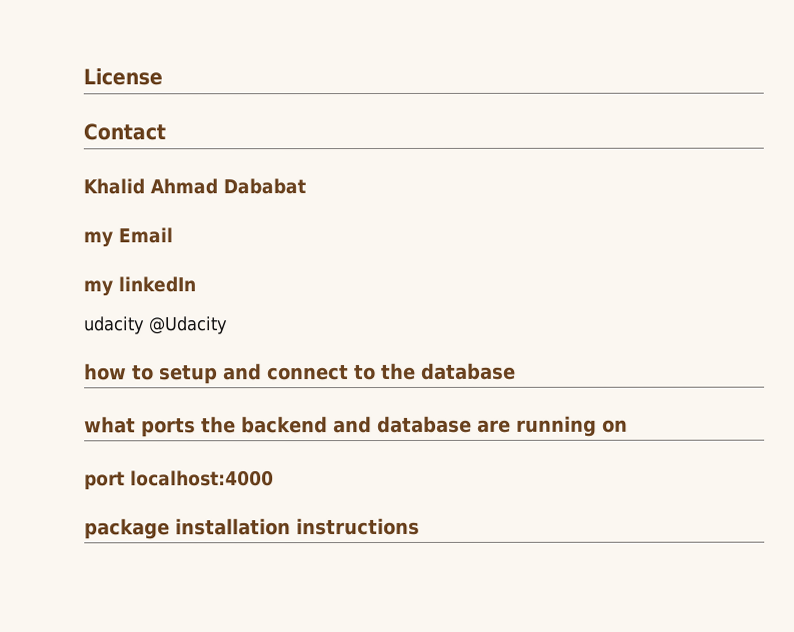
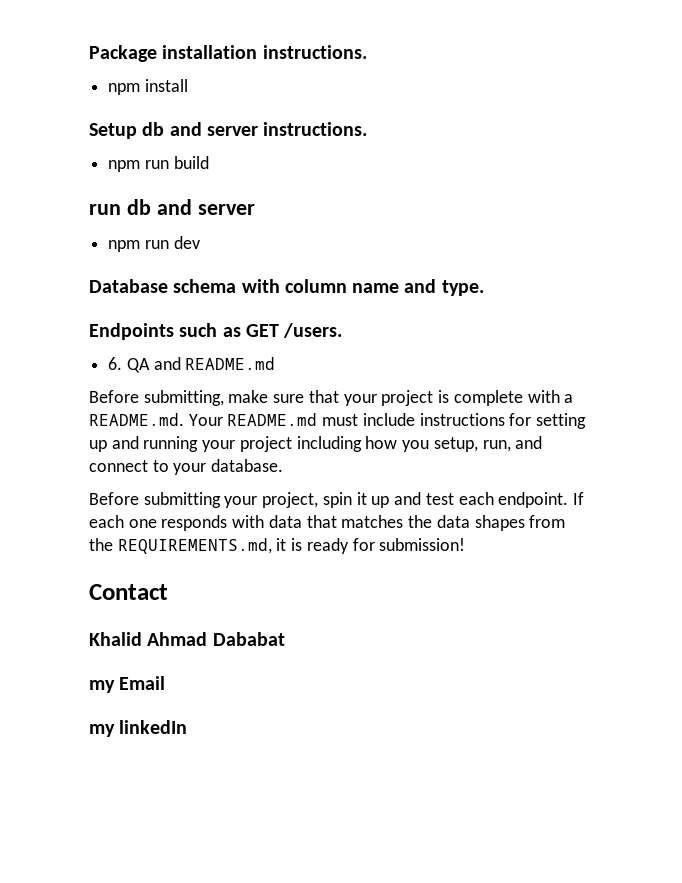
- License
+ Package installation instructions.
+ npm install
+ Setup db and server instructions.
+ npm run build
+ run db and server
+ npm run dev
+ Database schema with column name and type.
+ Endpoints such as GET /users.
+ 6. QA and README.md
+ Before submitting, make sure that your project is complete with a README.md. Your README.md must include instructions for setting up and running your project including how you setup, run, and connect to your database.
+ Before submitting your project, spin it up and test each endpoint. If each one responds with data that matches the data shapes from the REQUIREMENTS.md, it is ready for submission!
- udacity @Udacity
- how to setup and connect to the database
- what ports the backend and database are running on
- port localhost:4000
- package installation instructions

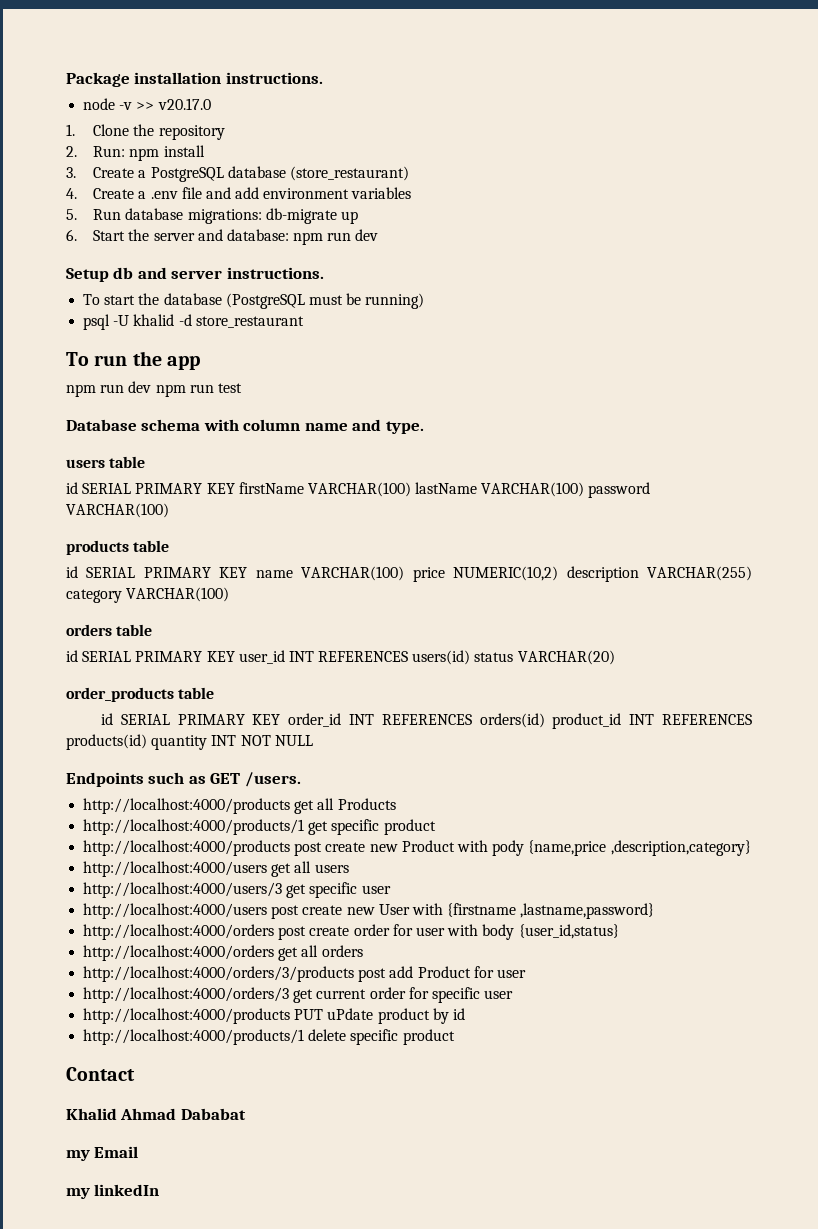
- npm install
+ node -v >> v20.17.0
+ 1. Clone the repository
+ 2. Run: npm install
+ 3. Create a PostgreSQL database (store_restaurant)
+ 4. Create a .env file and add environment variables
+ 5. Run database migrations: db-migrate up
+ 6. Start the server and database: npm run dev
- npm run build
- run db and server
- npm run dev
+ To start the database (PostgreSQL must be running)
+ psql -U khalid -d store_restaurant
+ To run the app
+ npm run dev npm run test
+ users table
+ id SERIAL PRIMARY KEY firstName VARCHAR(100) lastName VARCHAR(100) password VARCHAR(100)
+ products table
+ id SERIAL PRIMARY KEY name VARCHAR(100) price NUMERIC(10,2) description VARCHAR(255) category VARCHAR(100)
+ orders table
+ id SERIAL PRIMARY KEY user_id INT REFERENCES users(id) status VARCHAR(20)
+ order_products table
+ id SERIAL PRIMARY KEY order_id INT REFERENCES orders(id) product_id INT REFERENCES products(id) quantity INT NOT NULL
- 6. QA and README.md
- Before submitting, make sure that your project is complete with a README.md. Your README.md must include instructions for setting up and running your project including how you setup, run, and connect to your database.
- Before submitting your project, spin it up and test each endpoint. If each one responds with data that matches the data shapes from the REQUIREMENTS.md, it is ready for submission!
+ http://localhost:4000/products get all Products
+ http://localhost:4000/products/1 get specific product
+ http://localhost:4000/products post create new Product with pody {name,price ,description,category}
+ http://localhost:4000/users get all users
+ http://localhost:4000/users/3 get specific user
+ http://localhost:4000/users post create new User with {firstname ,lastname,password}
+ http://localhost:4000/orders post create order for user with body {user_id,status}
+ http://localhost:4000/orders get all orders
+ http://localhost:4000/orders/3/products post add Product for user
+ http://localhost:4000/orders/3 get current order for specific user
+ http://localhost:4000/products PUT uPdate product by id
+ http://localhost:4000/products/1 delete specific product

